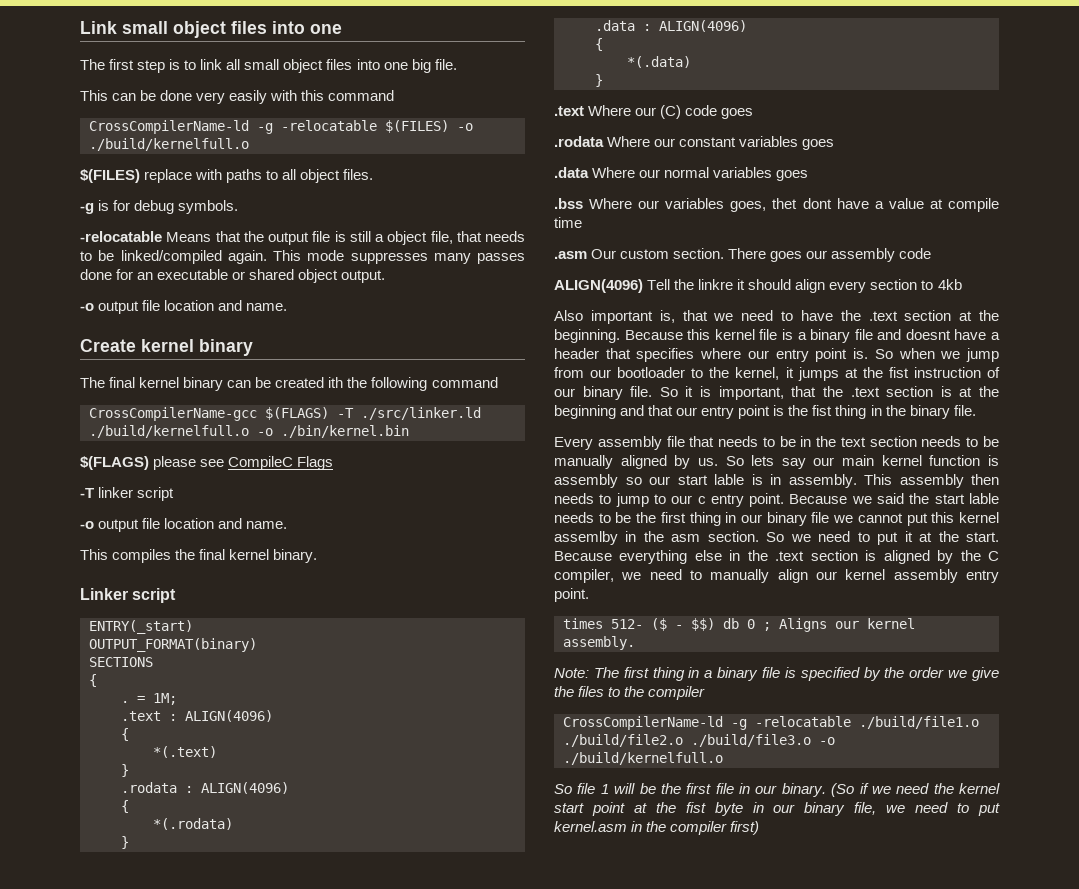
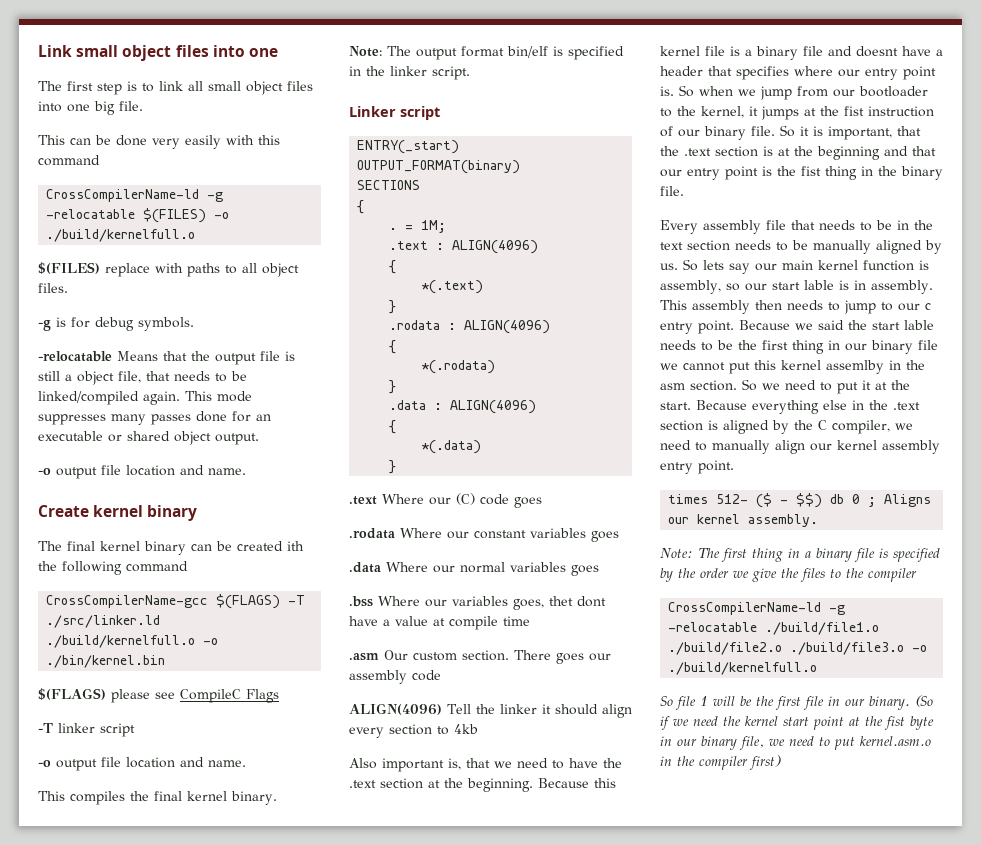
+ Note: The output format bin/elf is specified in the linker script.
- ALIGN(4096) Tell the linkre it should align every section to 4kb
+ ALIGN(4096) Tell the linker it should align every section to 4kb
- So lets say our main kernel function is assembly so our start lable is in assembly.
+ So lets say our main kernel function is assembly, so our start lable is in assembly.
- (So if we need the kernel start point at the fist byte in our binary file, we need to put kernel.asm in the compiler first)
+ (So if we need the kernel start point at the fist byte in our binary file, we need to put kernel.asm.o in the compiler first)

